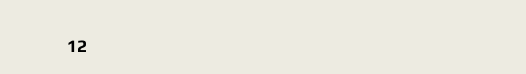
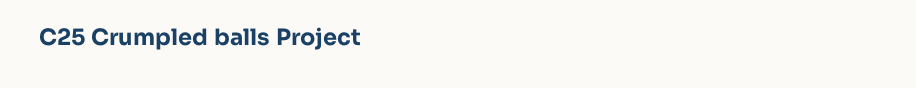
- 12
+ C25 Crumpled balls Project

